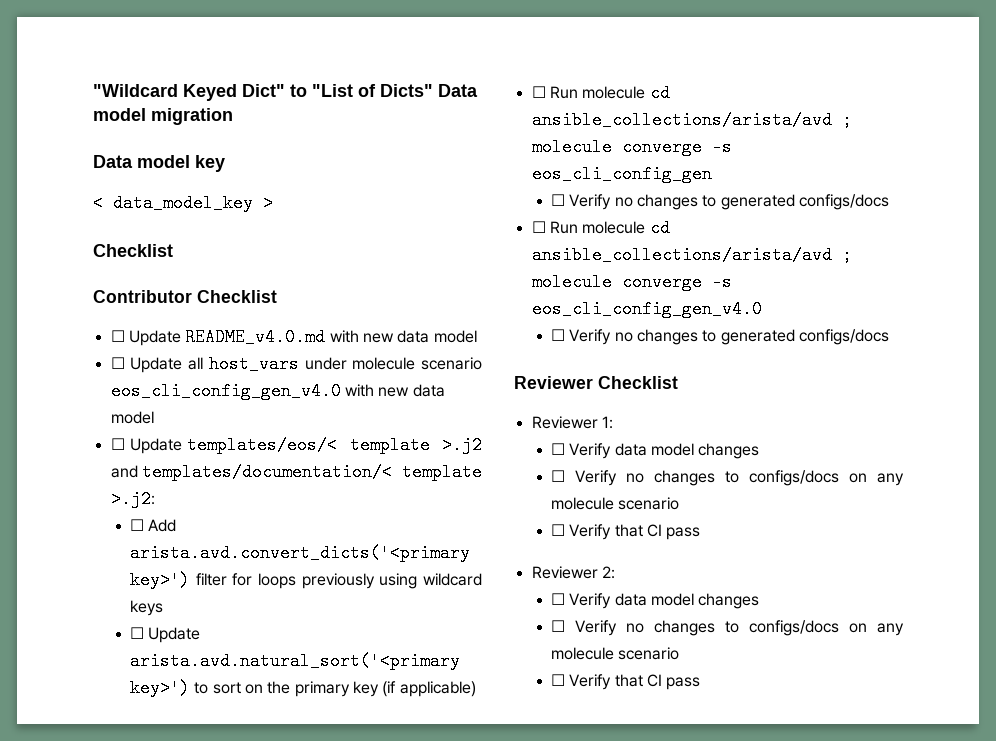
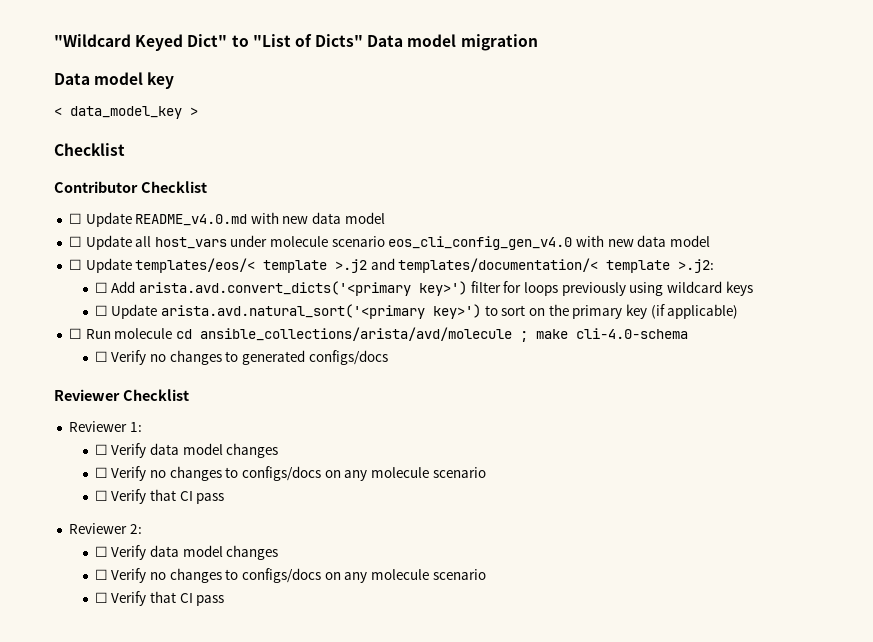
- ☐ Run molecule cd ansible_collections/arista/avd ; molecule converge -s eos_cli_config_gen
- ☐ Verify no changes to generated configs/docs
- ☐ Run molecule cd ansible_collections/arista/avd ; molecule converge -s eos_cli_config_gen_v4.0
+ ☐ Run molecule cd ansible_collections/arista/avd/molecule ; make cli-4.0-schema

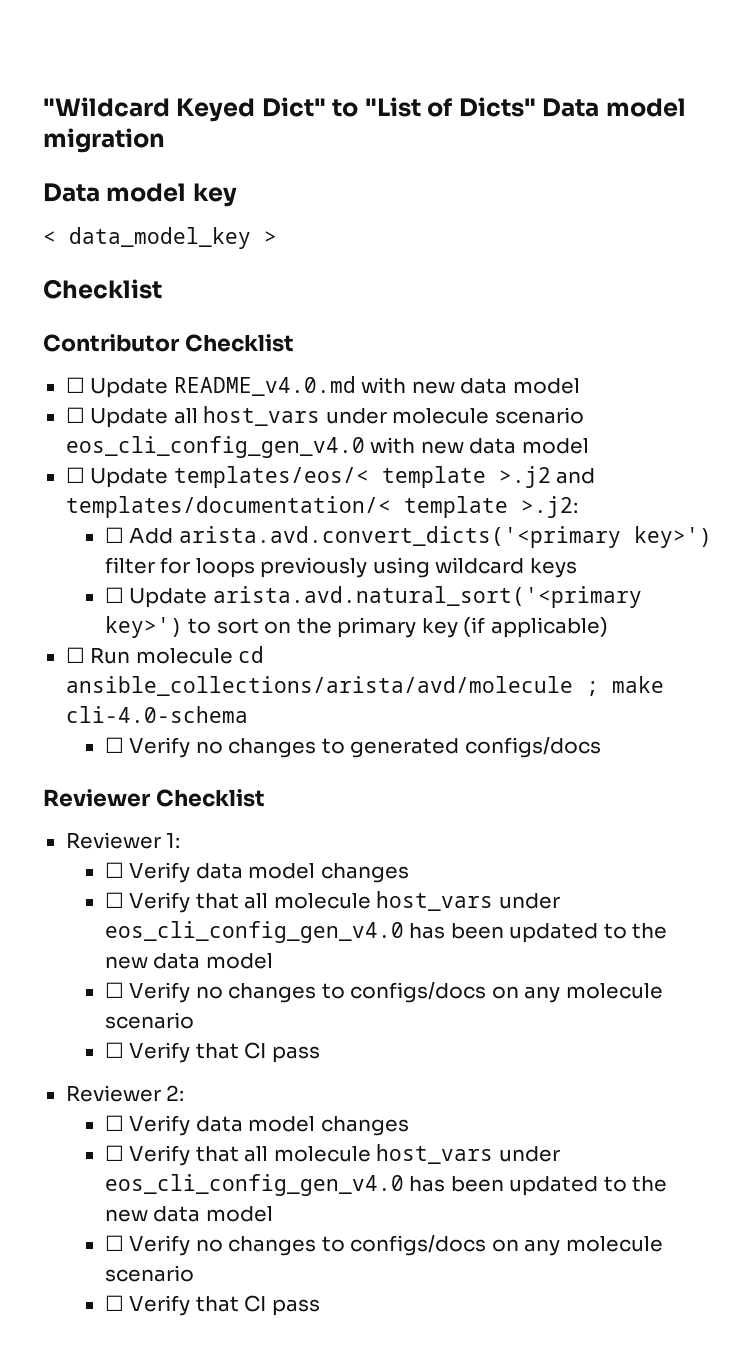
  Reviewer 1:
  ☐ Verify data model changes
+ ☐ Verify that all molecule host_vars under eos_cli_config_gen_v4.0 has been updated to the new data model
  Reviewer 2:
  ☐ Verify data model changes
+ ☐ Verify that all molecule host_vars under eos_cli_config_gen_v4.0 has been updated to the new data model

